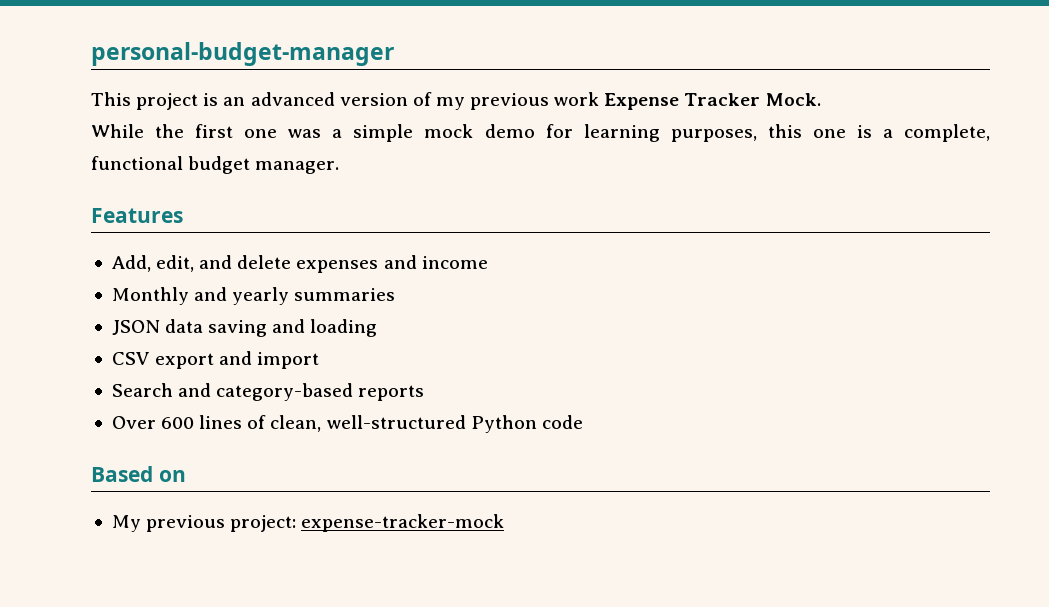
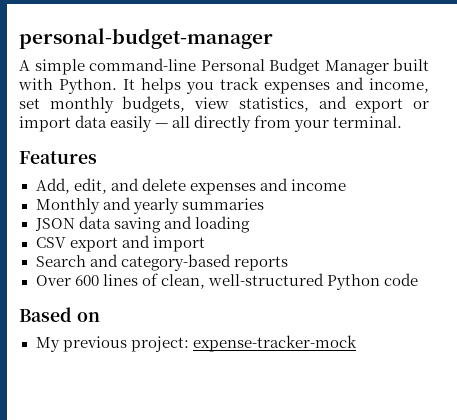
- This project is an advanced version of my previous work Expense Tracker Mock.
- While the first one was a simple mock demo for learning purposes, this one is a complete, functional budget manager.
+ A simple command-line Personal Budget Manager built with Python. It helps you track expenses and income, set monthly budgets, view statistics, and export or import data easily — all directly from your terminal.

